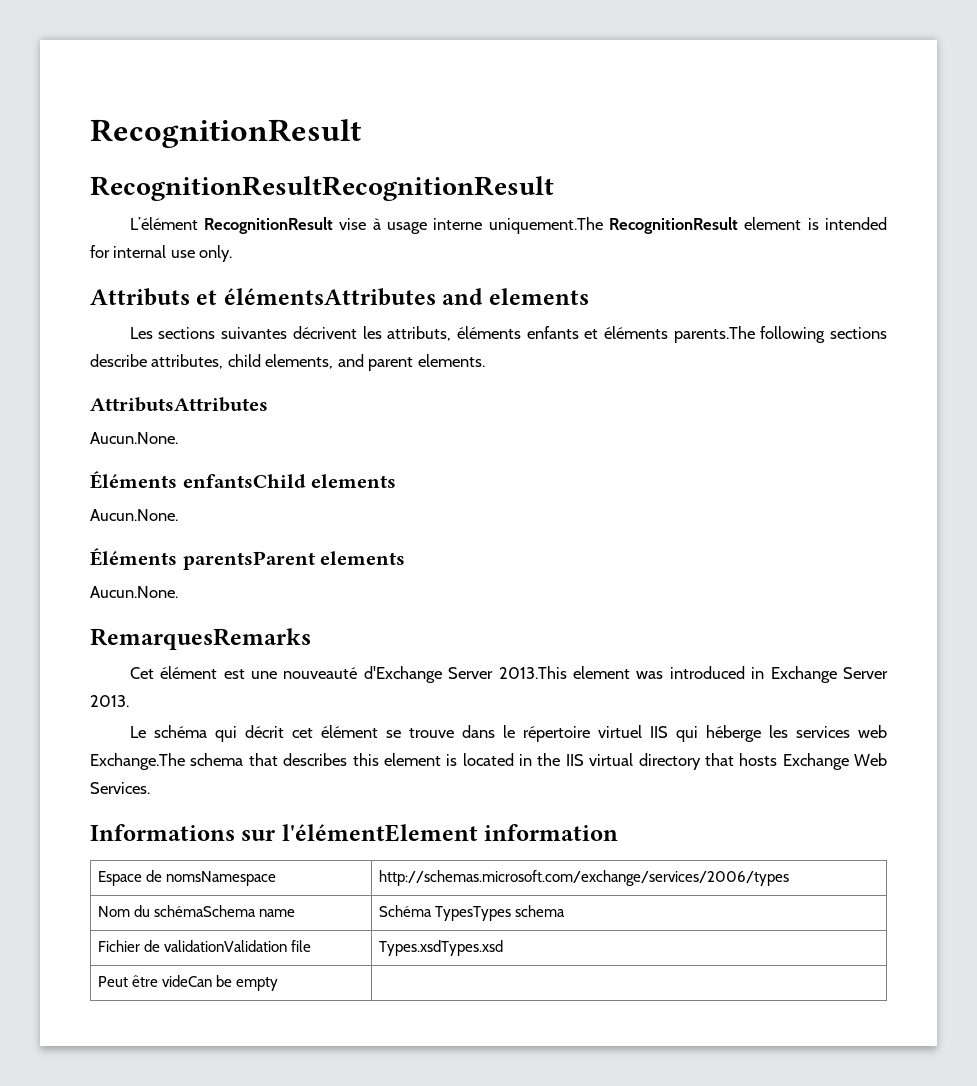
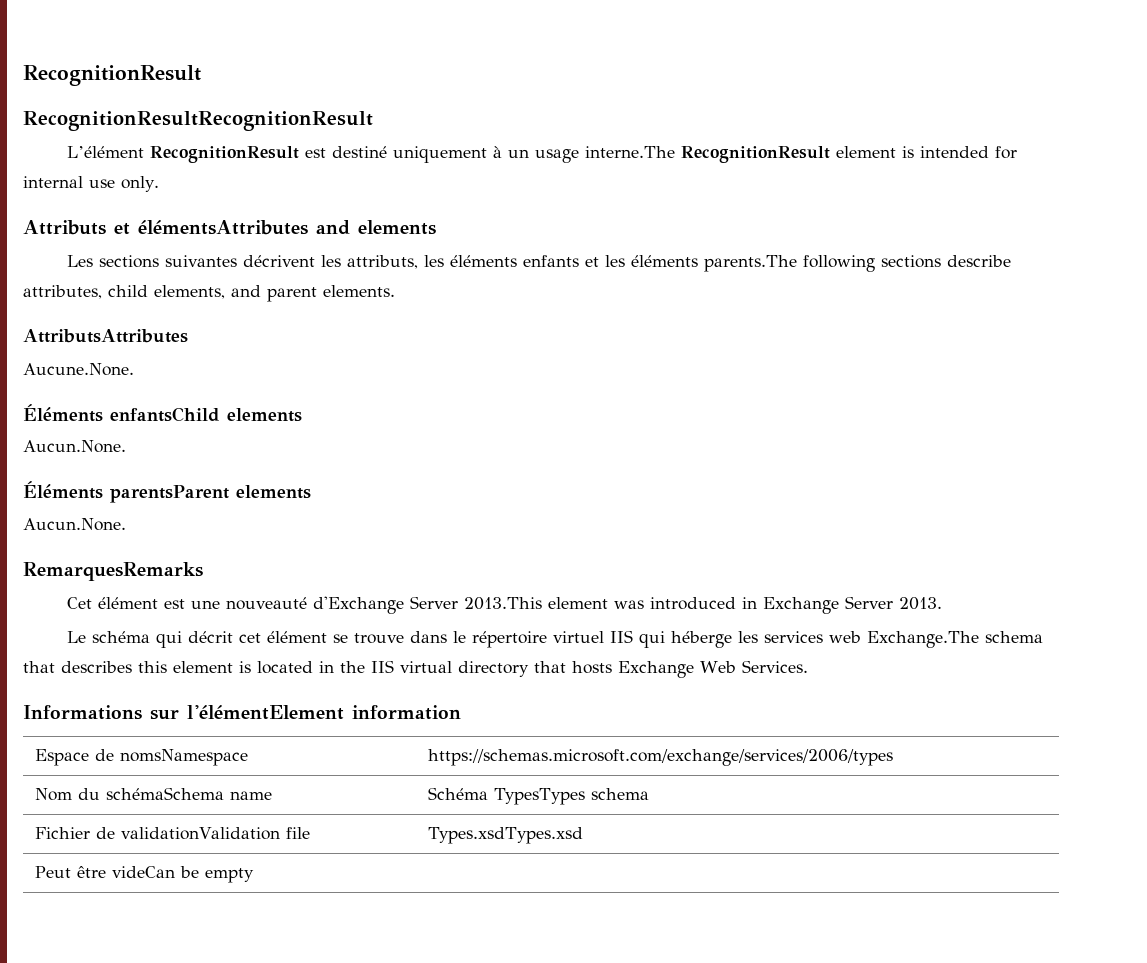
- L’élément RecognitionResult vise à usage interne uniquement.The RecognitionResult element is intended for internal use only.
+ L’élément RecognitionResult est destiné uniquement à un usage interne.The RecognitionResult element is intended for internal use only.
- Les sections suivantes décrivent les attributs, éléments enfants et éléments parents.The following sections describe attributes, child elements, and parent elements.
+ Les sections suivantes décrivent les attributs, les éléments enfants et les éléments parents.The following sections describe attributes, child elements, and parent elements.
  AttributsAttributes
- Aucun.None.
+ Aucune.None.
- Espace de nomsNamespace | http://schemas.microsoft.com/exchange/services/2006/types
+ Espace de nomsNamespace | https://schemas.microsoft.com/exchange/services/2006/types

